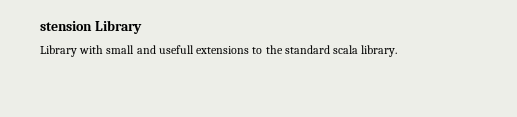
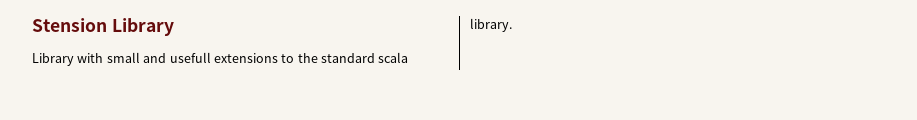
- stension Library
+ Stension Library

